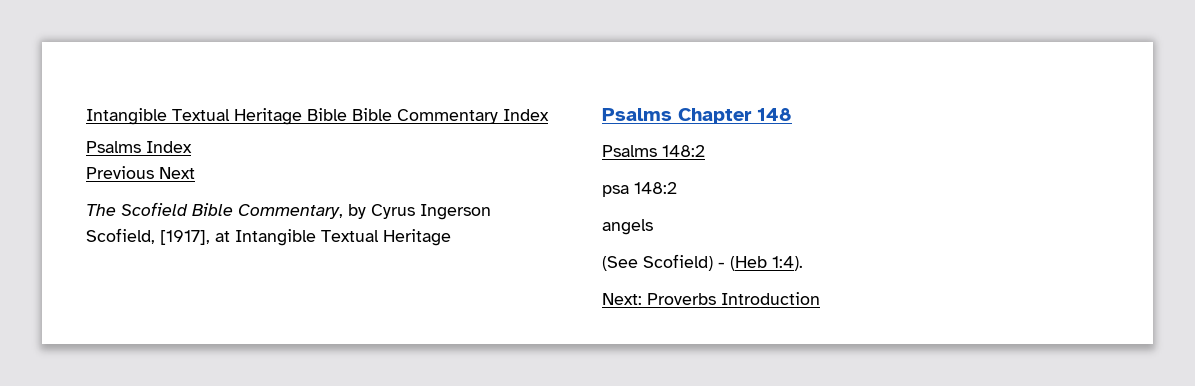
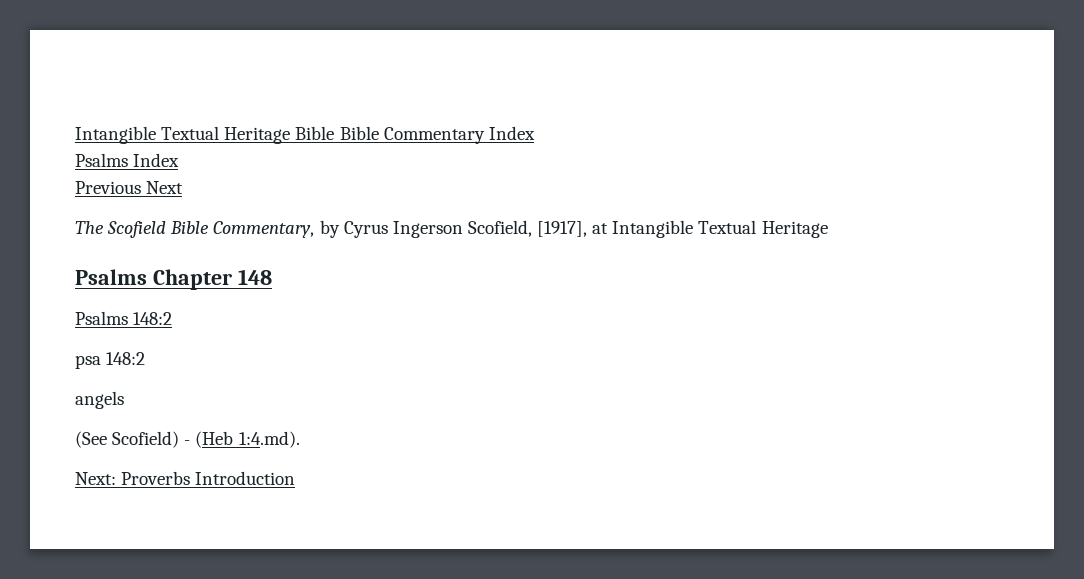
- (See Scofield) - (Heb 1:4).
+ (See Scofield) - (Heb 1:4.md).

